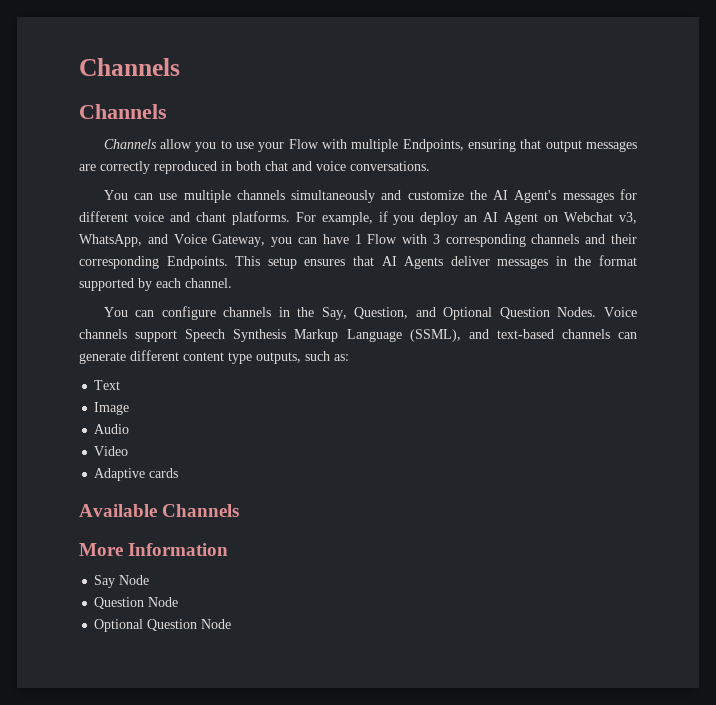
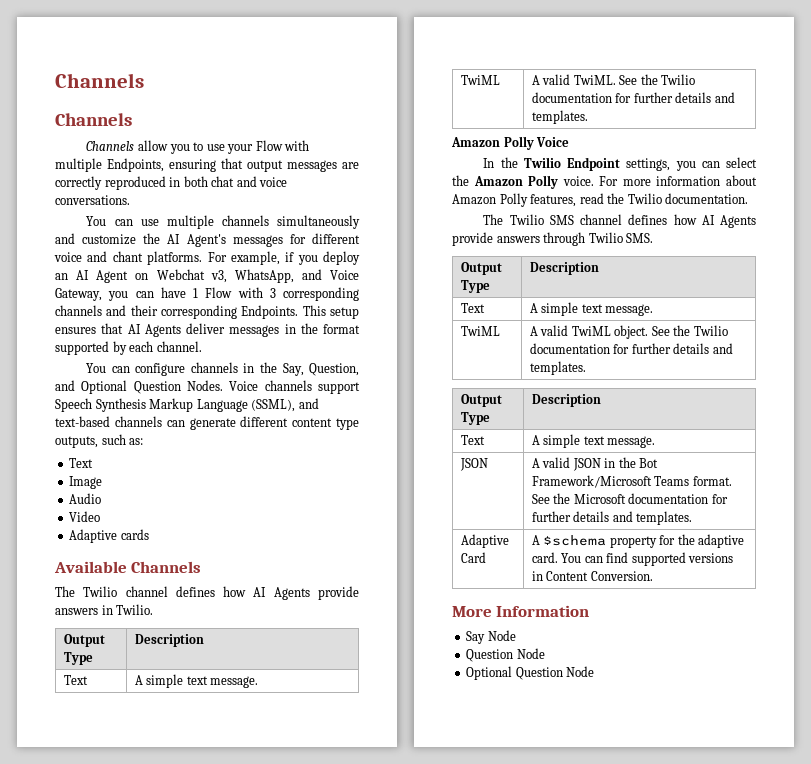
+ The Twilio channel defines how AI Agents provide answers in Twilio.
+ Output Type | Description
+ Text | A simple text message.
+ TwiML | A valid TwiML. See the Twilio documentation for further details and templates.
+ Amazon Polly Voice
+ In the Twilio Endpoint settings, you can select the Amazon Polly voice. For more information about Amazon Polly features, read the Twilio documentation.
+ The Twilio SMS channel defines how AI Agents provide answers through Twilio SMS.
+ Output Type | Description
+ Text | A simple text message.
+ TwiML | A valid TwiML object. See the Twilio documentation for further details and templates.
+ Output Type | Description
+ Text | A simple text message.
+ JSON | A valid JSON in the Bot Framework/Microsoft Teams format. See the Microsoft documentation for further details and templates.
+ Adaptive Card | A $schema property for the adaptive card. You can find supported versions in Content Conversion.

